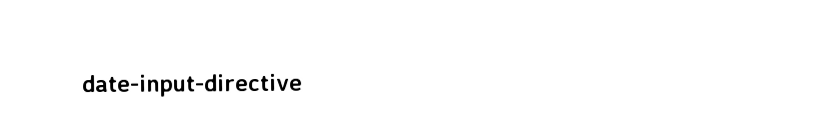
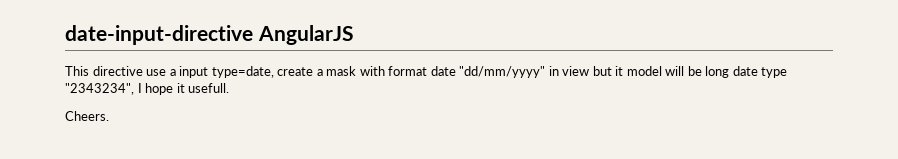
- date-input-directive
+ date-input-directive AngularJS
+ This directive use a input type=date, create a mask with format date "dd/mm/yyyy" in view but it model will be long date type "2343234", I hope it usefull.
+ Cheers.

